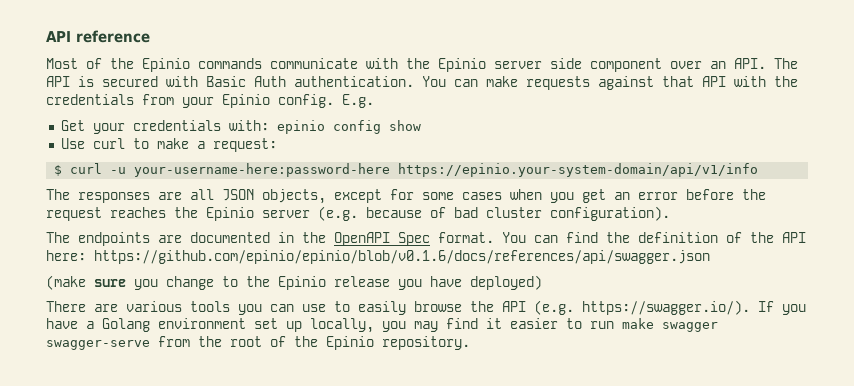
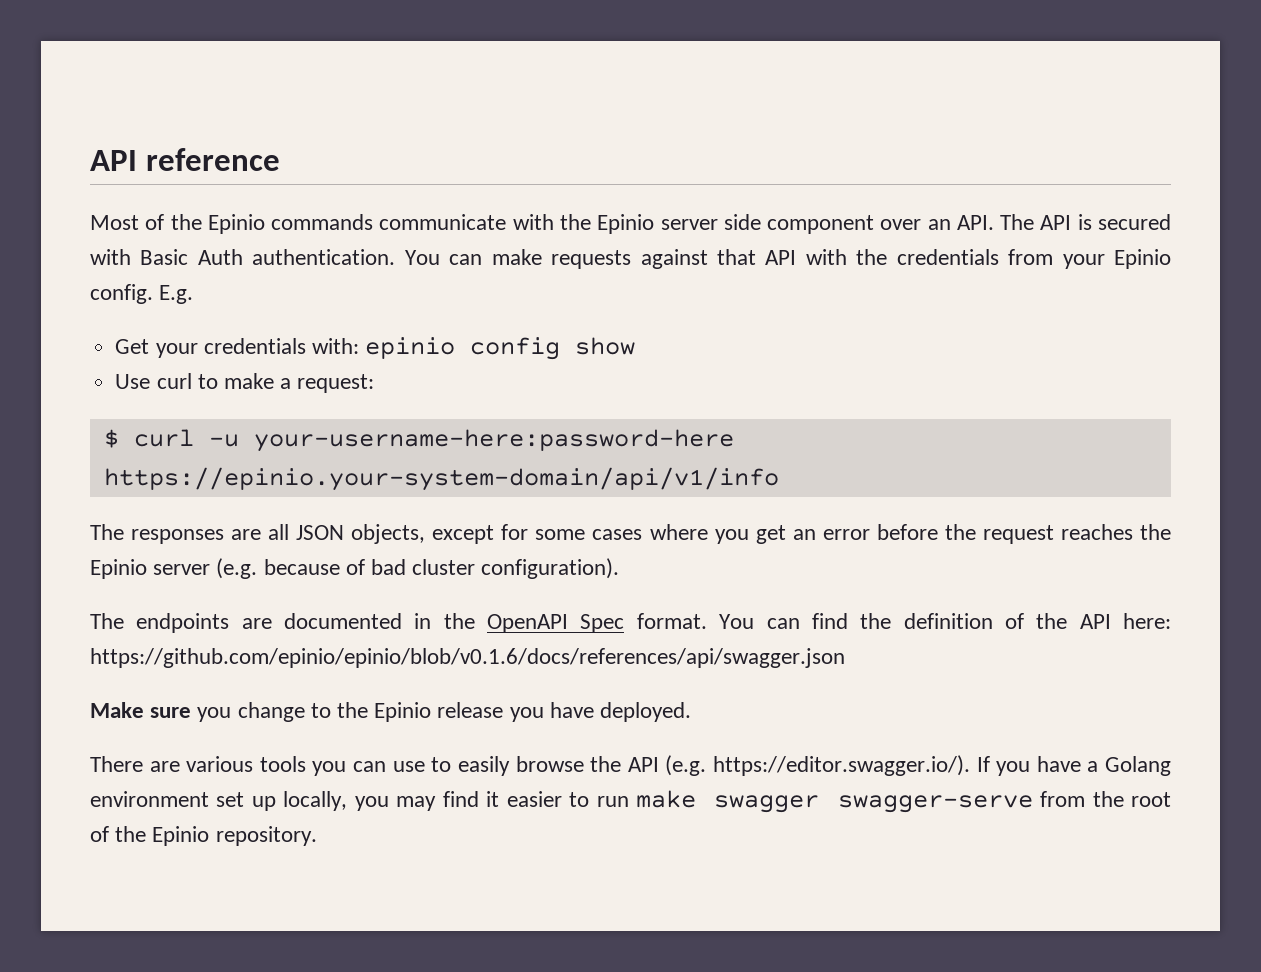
- The responses are all JSON objects, except for some cases when you get an error before the request reaches the Epinio server (e.g. because of bad cluster configuration).
+ The responses are all JSON objects, except for some cases where you get an error before the request reaches the Epinio server (e.g. because of bad cluster configuration).
- (make sure you change to the Epinio release you have deployed)
+ Make sure you change to the Epinio release you have deployed.
- There are various tools you can use to easily browse the API (e.g. https://swagger.io/). If you have a Golang environment set up locally, you may find it easier to run make swagger swagger-serve from the root of the Epinio repository.
+ There are various tools you can use to easily browse the API (e.g. https://editor.swagger.io/). If you have a Golang environment set up locally, you may find it easier to run make swagger swagger-serve from the root of the Epinio repository.

